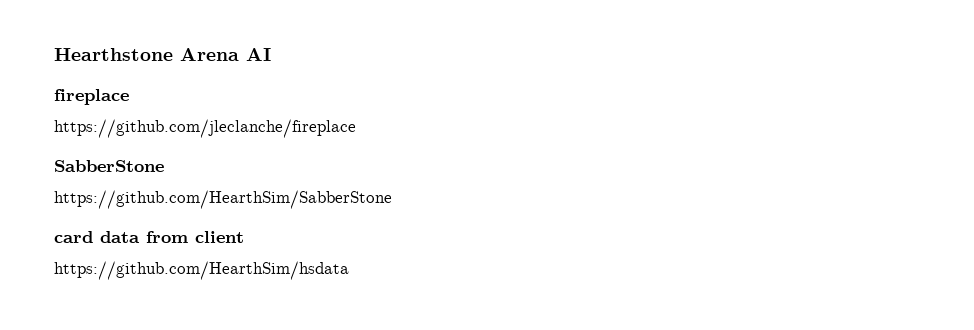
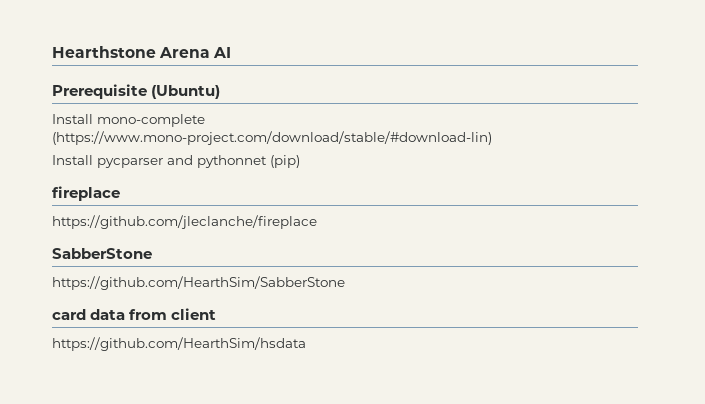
+ Prerequisite (Ubuntu)
+ Install mono-complete (https://www.mono-project.com/download/stable/#download-lin)
+ Install pycparser and pythonnet (pip)

